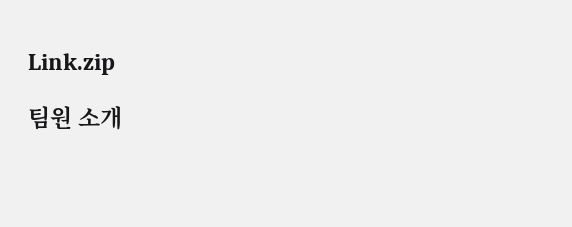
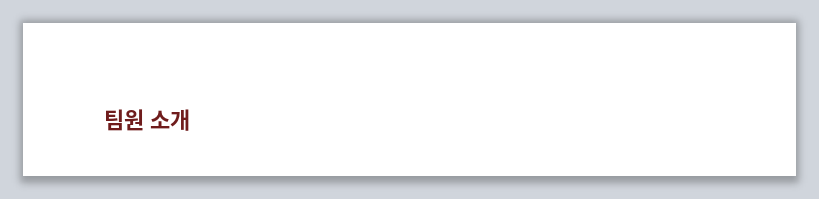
- Link.zip

